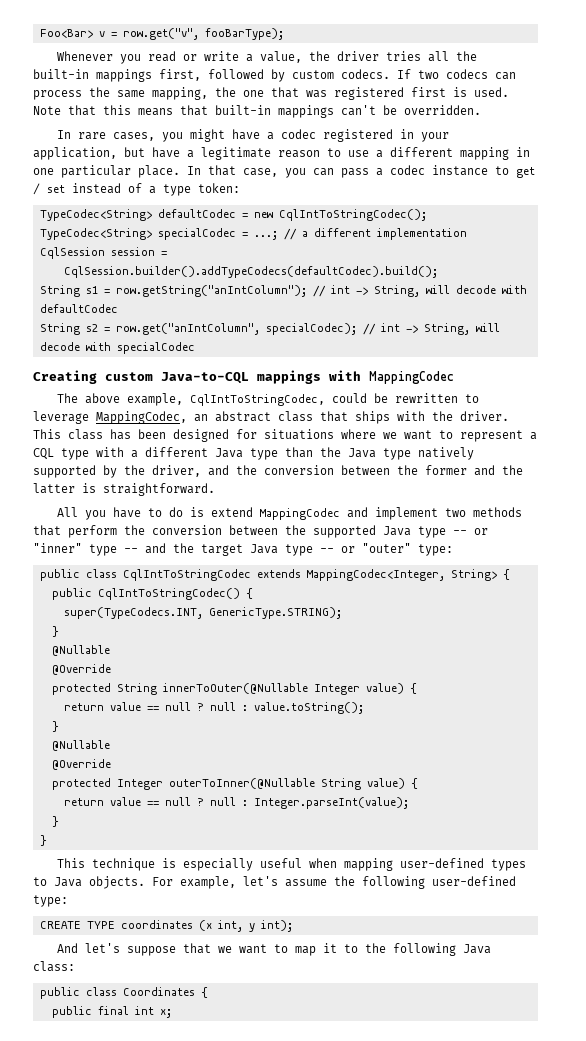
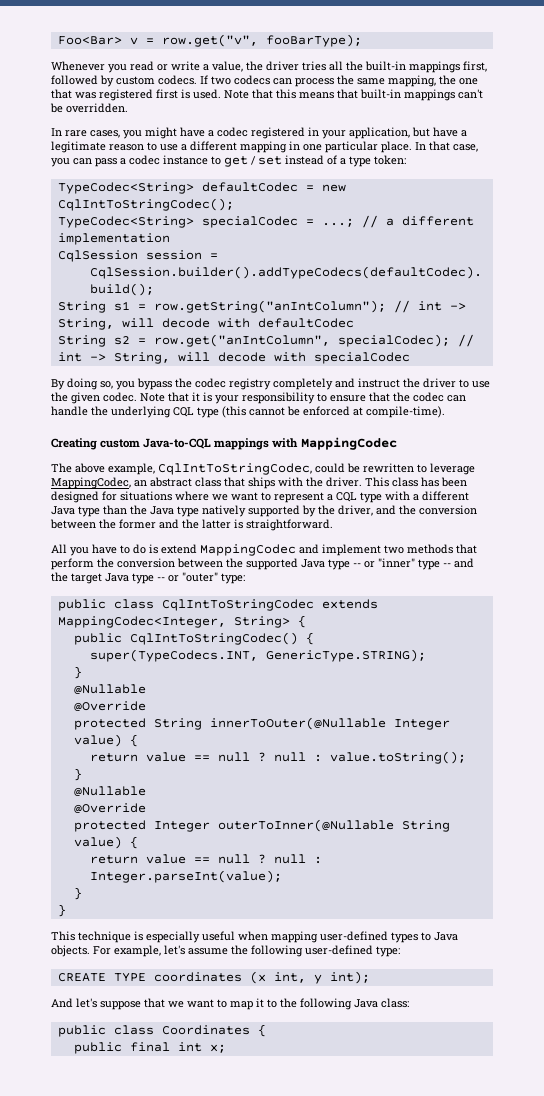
+ By doing so, you bypass the codec registry completely and instruct the driver to use the given codec. Note that it is your responsibility to ensure that the codec can handle the underlying CQL type (this cannot be enforced at compile-time).

